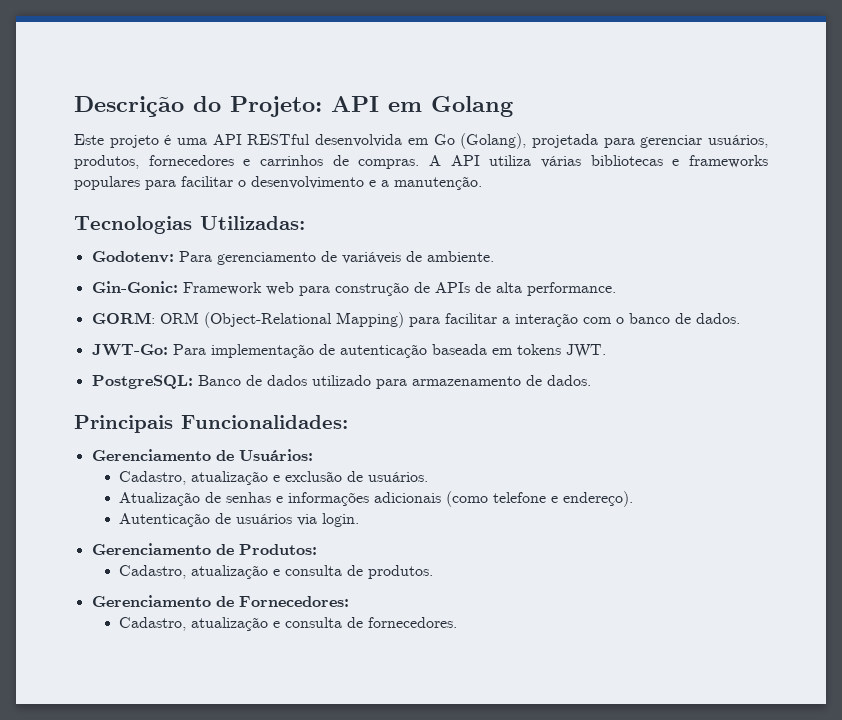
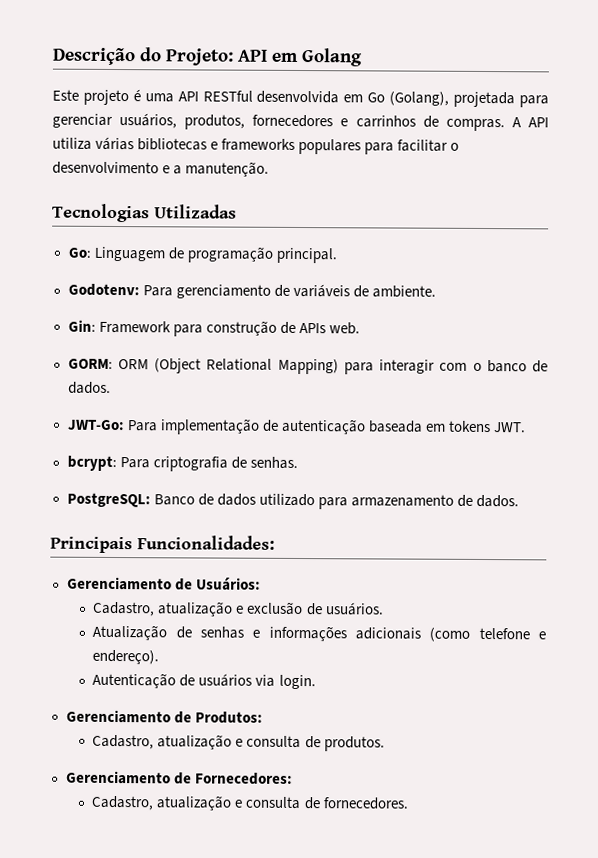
- Tecnologias Utilizadas:
+ Tecnologias Utilizadas
+ Go: Linguagem de programação principal.
- Gin-Gonic: Framework web para construção de APIs de alta performance.
+ Gin: Framework para construção de APIs web.
- GORM: ORM (Object-Relational Mapping) para facilitar a interação com o banco de dados.
+ GORM: ORM (Object Relational Mapping) para interagir com o banco de dados.
+ bcrypt: Para criptografia de senhas.

